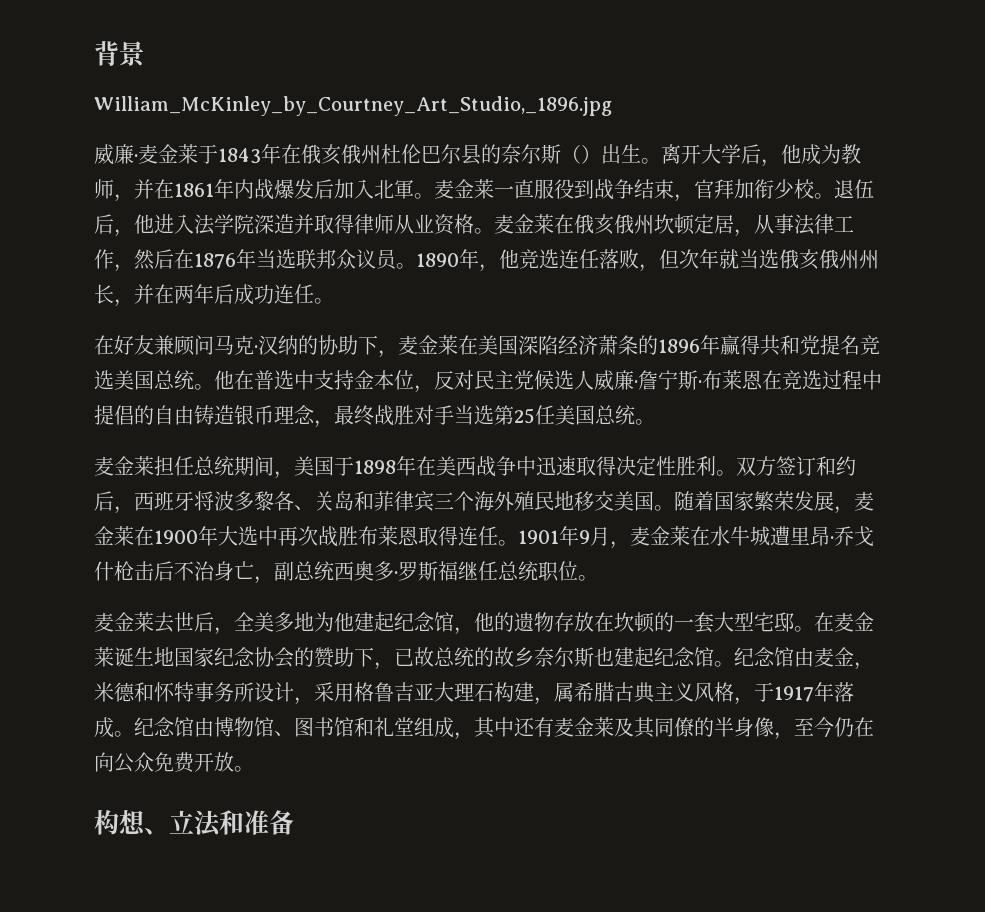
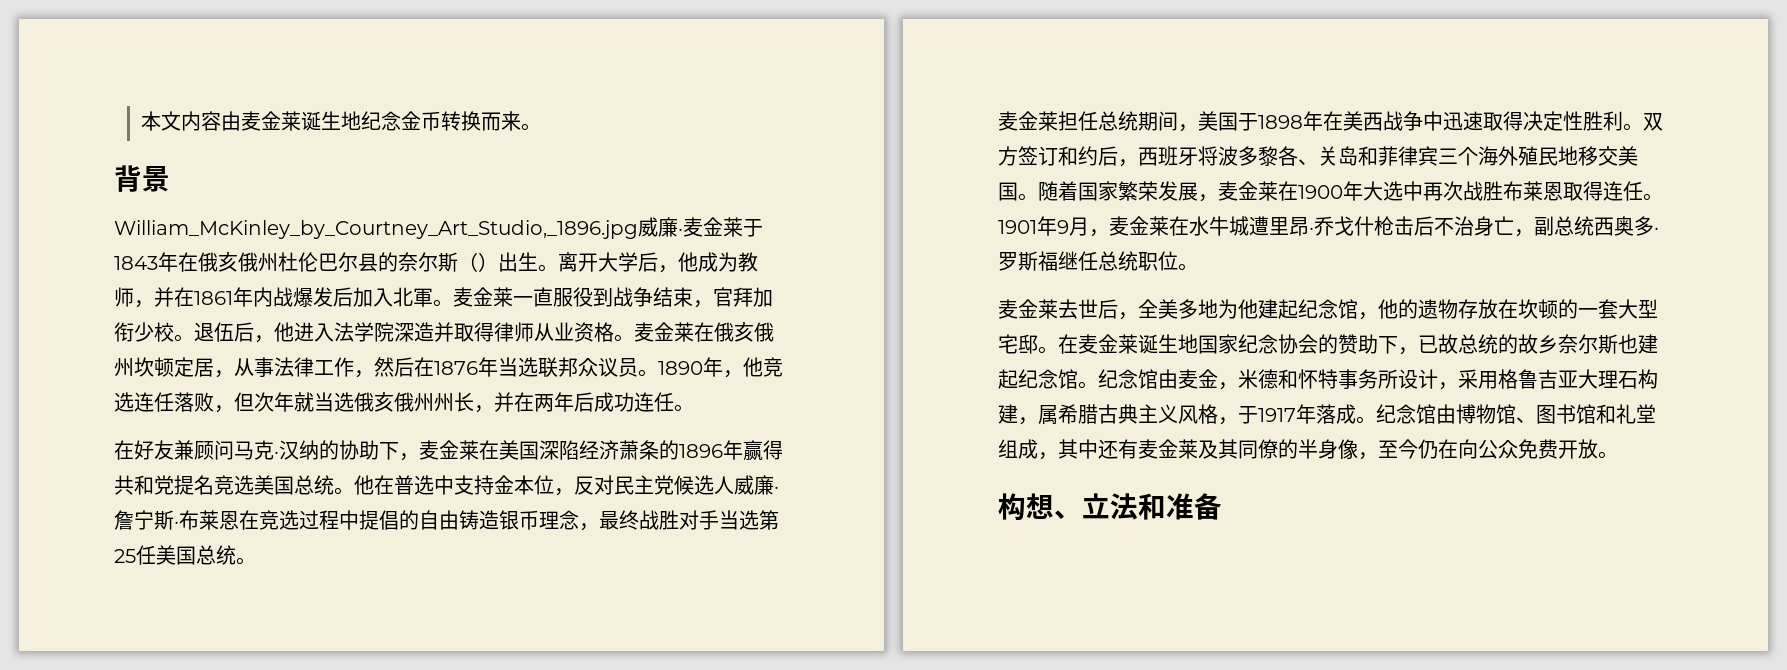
+ 本文内容由麦金莱诞生地纪念金币转换而来。
- William_McKinley_by_Courtney_Art_Studio,_1896.jpg
- 威廉·麦金莱于1843年在俄亥俄州杜伦巴尔县的奈尔斯（）出生。
+ William_McKinley_by_Courtney_Art_Studio,_1896.jpg威廉·麦金莱于1843年在俄亥俄州杜伦巴尔县的奈尔斯（）出生。

